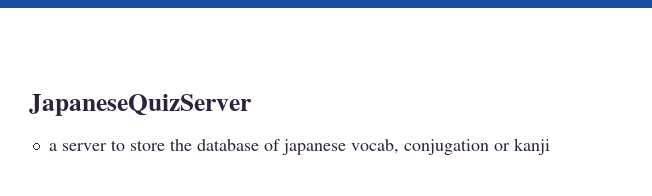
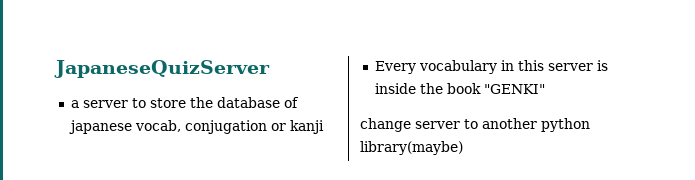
+ Every vocabulary in this server is inside the book "GENKI"
+ change server to another python library(maybe)

